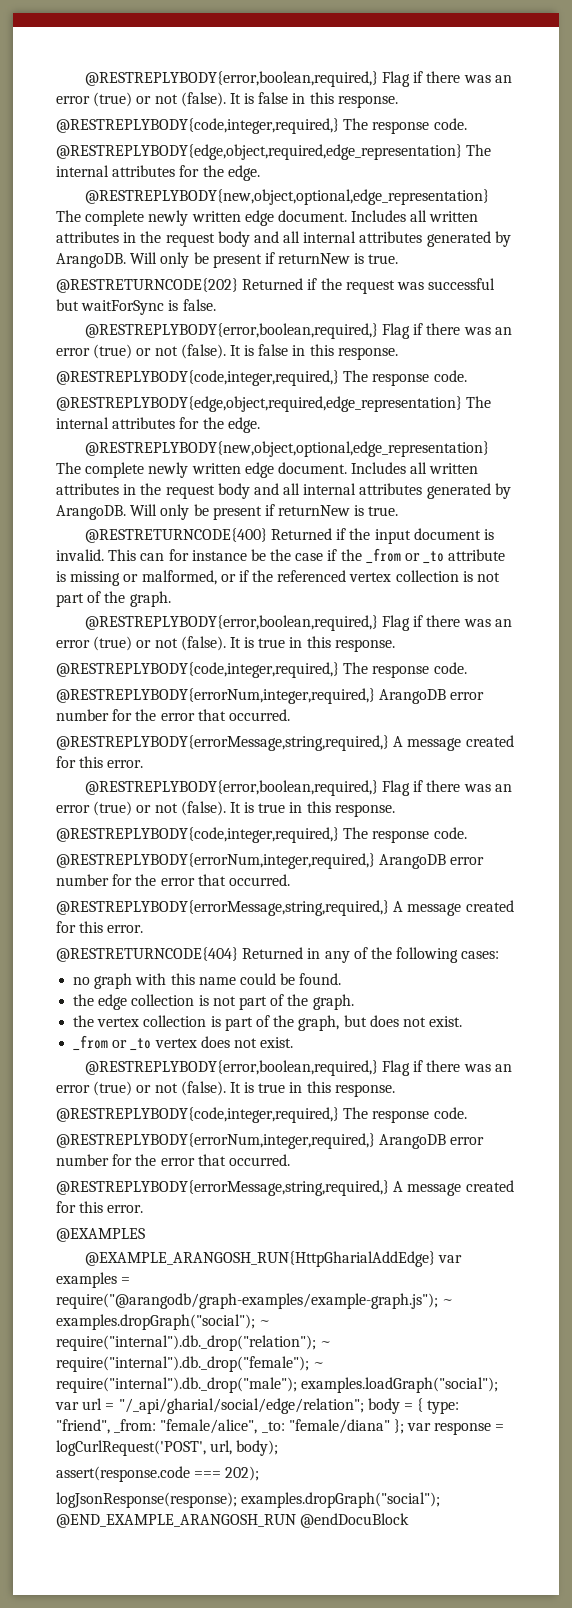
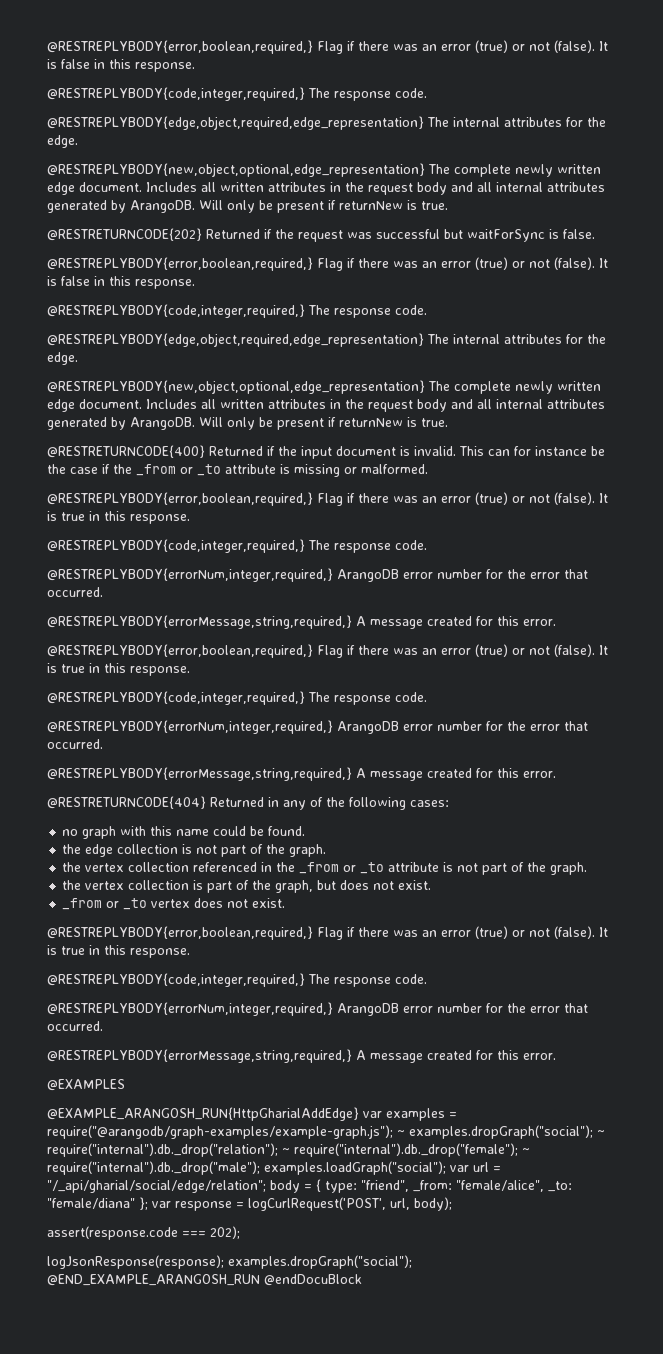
- This can for instance be the case if the _from or _to attribute is missing or malformed, or if the referenced vertex collection is not part of the graph.
+ This can for instance be the case if the _from or _to attribute is missing or malformed.
+ the vertex collection referenced in the _from or _to attribute is not part of the graph.

